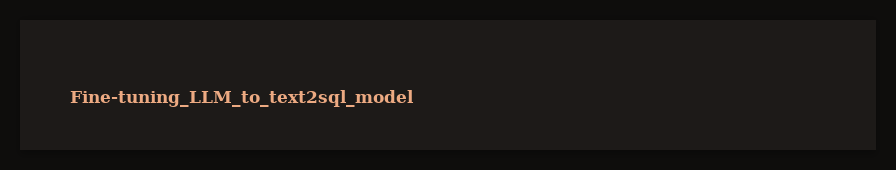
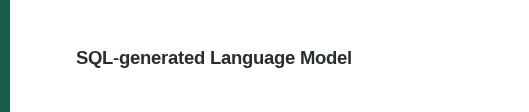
- Fine-tuning_LLM_to_text2sql_model
+ SQL-generated Language Model

